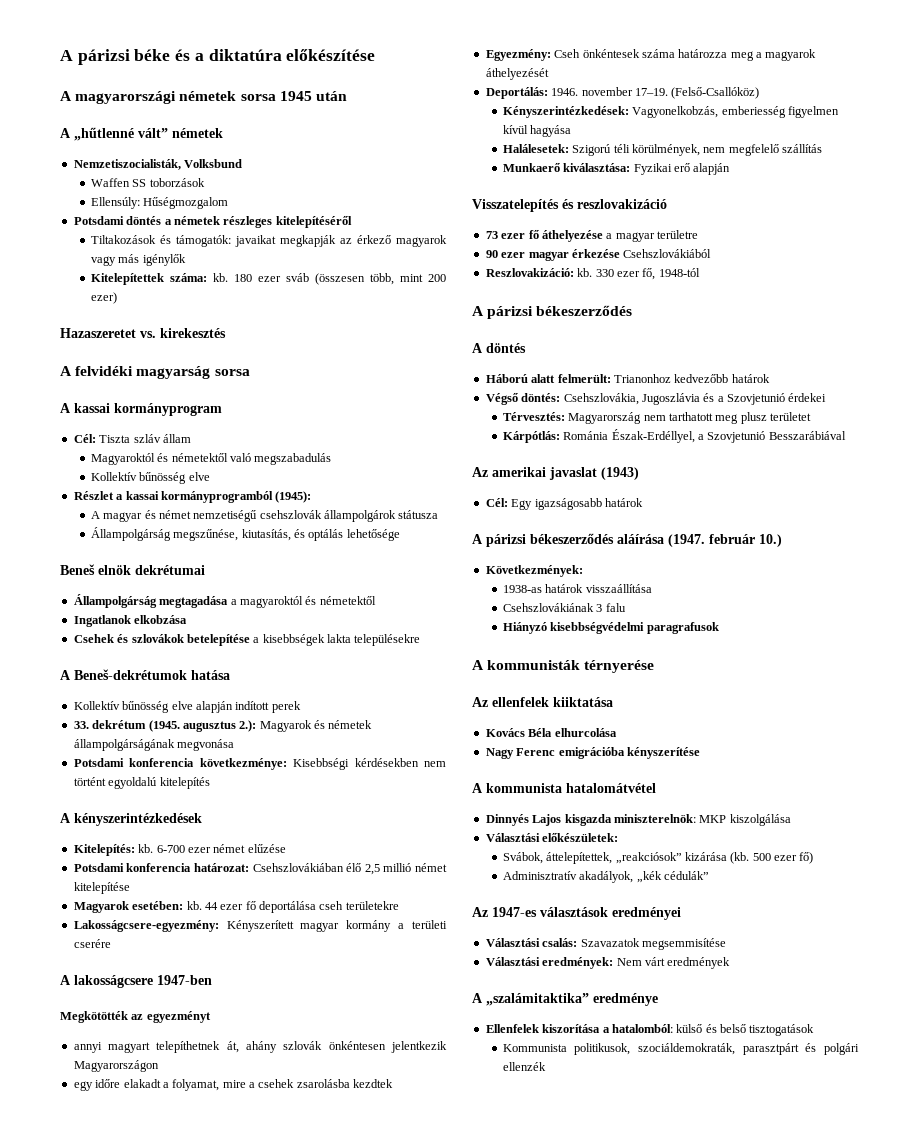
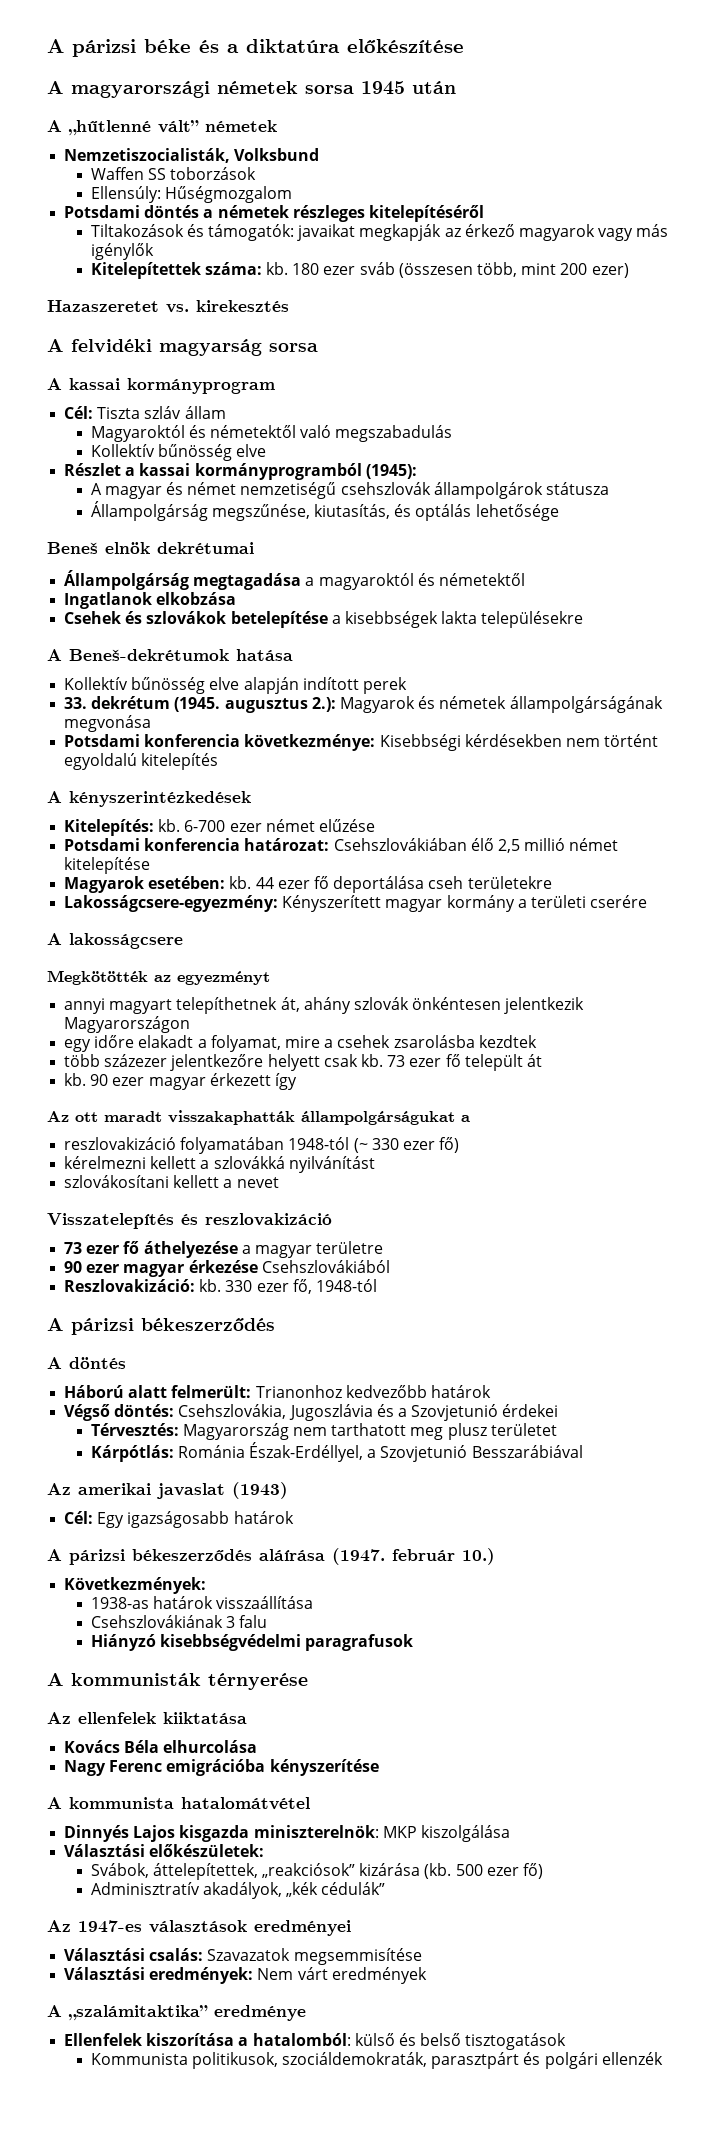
- A lakosságcsere 1947-ben
+ A lakosságcsere
- Egyezmény: Cseh önkéntesek száma határozza meg a magyarok áthelyezését
- Deportálás: 1946. november 17–19. (Felső-Csallóköz)
- Kényszerintézkedések: Vagyonelkobzás, emberiesség figyelmen kívül hagyása
- Halálesetek: Szigorú téli körülmények, nem megfelelő szállítás
- Munkaerő kiválasztása: Fyzikai erő alapján
+ több százezer jelentkezőre helyett csak kb. 73 ezer fő települt át
+ kb. 90 ezer magyar érkezett így
+ Az ott maradt visszakaphatták állampolgárságukat a
+ reszlovakizáció folyamatában 1948-tól (~ 330 ezer fő)
+ kérelmezni kellett a szlovákká nyilvánítást
+ szlovákosítani kellett a nevet

